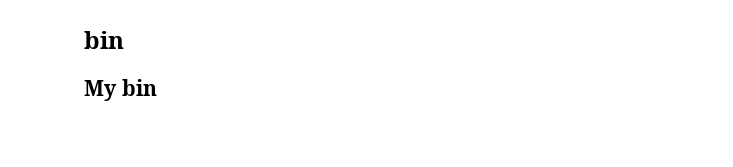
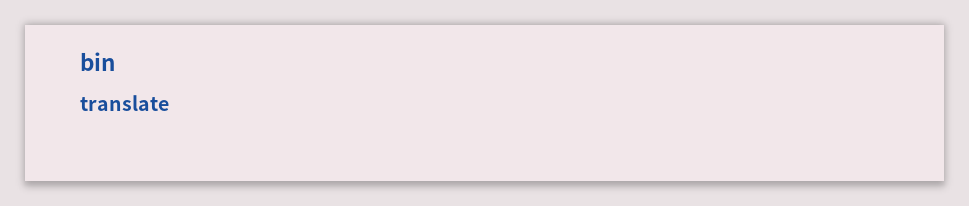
- My bin
+ translate

